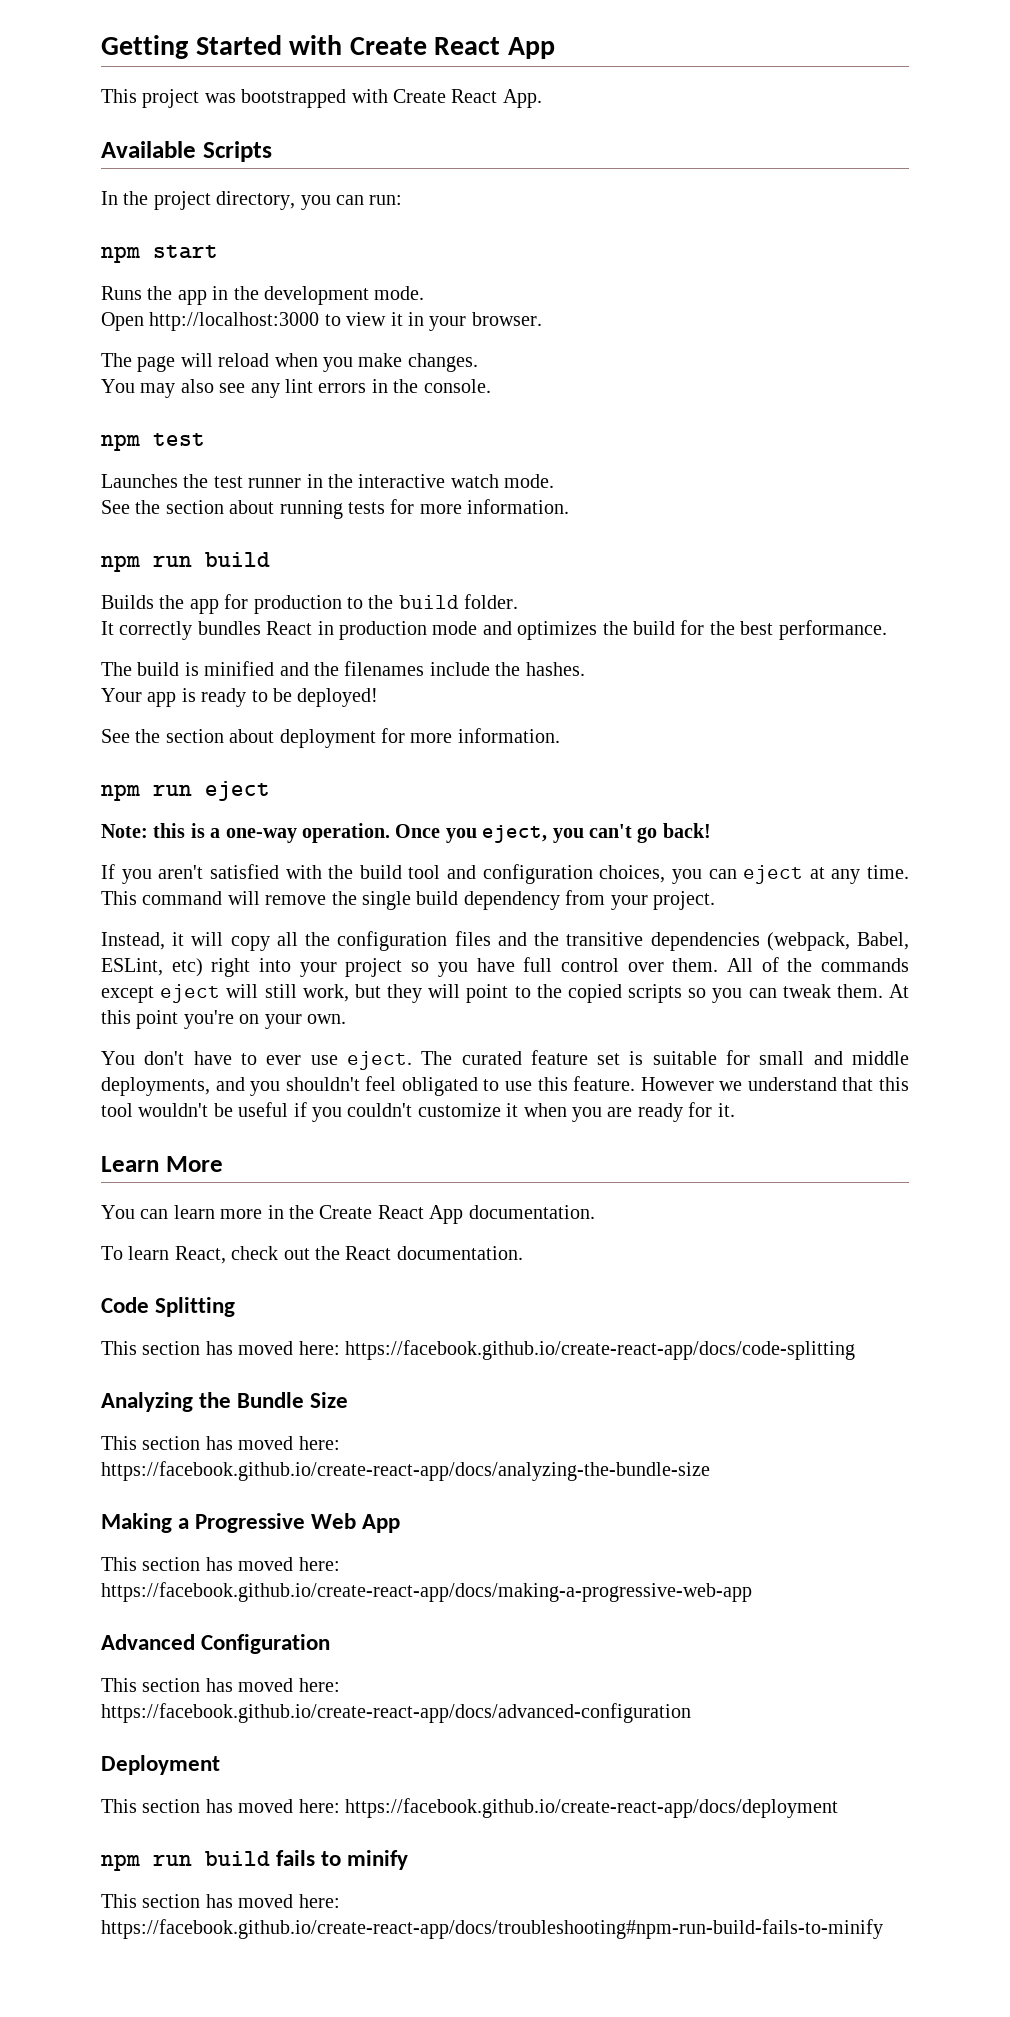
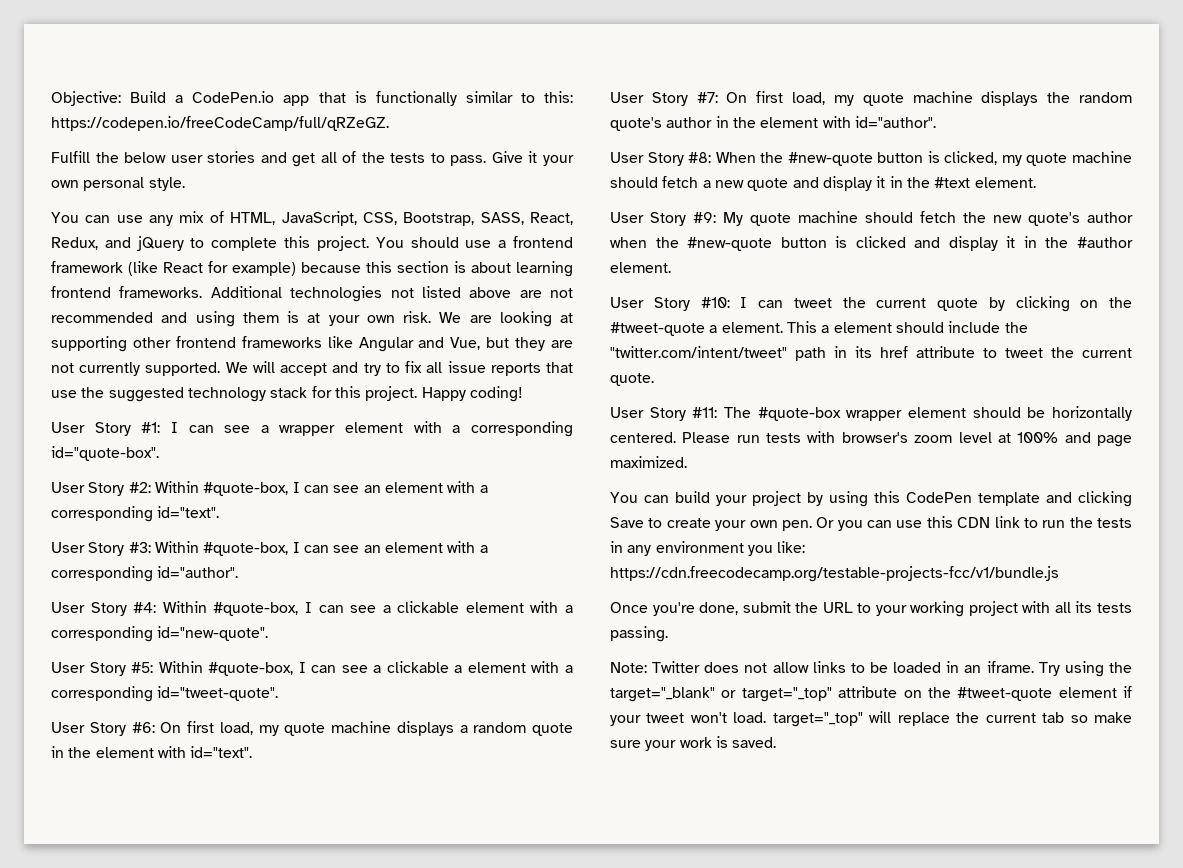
- Getting Started with Create React App
- This project was bootstrapped with Create React App.
- Available Scripts
- In the project directory, you can run:
- npm start
- Runs the app in the development mode.
- Open http://localhost:3000 to view it in your browser.
- The page will reload when you make changes.
- You may also see any lint errors in the console.
- npm test
- Launches the test runner in the interactive watch mode.
- See the section about running tests for more information.
- npm run build
- Builds the app for production to the build folder.
- It correctly bundles React in production mode and optimizes the build for the best performance.
- The build is minified and the filenames include the hashes.
- Your app is ready to be deployed!
- See the section about deployment for more information.
- npm run eject
- Note: this is a one-way operation. Once you eject, you can't go back!
- If you aren't satisfied with the build tool and configuration choices, you can eject at any time. This command will remove the single build dependency from your project.
- Instead, it will copy all the configuration files and the transitive dependencies (webpack, Babel, ESLint, etc) right into your project so you have full control over them. All of the commands except eject will still work, but they will point to the copied scripts so you can tweak them. At this point you're on your own.
- You don't have to ever use eject. The curated feature set is suitable for small and middle deployments, and you shouldn't feel obligated to use this feature. However we understand that this tool wouldn't be useful if you couldn't customize it when you are ready for it.
- Learn More
- You can learn more in the Create React App documentation.
- To learn React, check out the React documentation.
- Code Splitting
- This section has moved here: https://facebook.github.io/create-react-app/docs/code-splitting
- Analyzing the Bundle Size
- This section has moved here: https://facebook.github.io/create-react-app/docs/analyzing-the-bundle-size
- Making a Progressive Web App
- This section has moved here: https://facebook.github.io/create-react-app/docs/making-a-progressive-web-app
- Advanced Configuration
- This section has moved here: https://facebook.github.io/create-react-app/docs/advanced-configuration
- Deployment
- This section has moved here: https://facebook.github.io/create-react-app/docs/deployment
- npm run build fails to minify
- This section has moved here: https://facebook.github.io/create-react-app/docs/troubleshooting#npm-run-build-fails-to-minify
+ Objective: Build a CodePen.io app that is functionally similar to this: https://codepen.io/freeCodeCamp/full/qRZeGZ.
+ Fulfill the below user stories and get all of the tests to pass. Give it your own personal style.
+ You can use any mix of HTML, JavaScript, CSS, Bootstrap, SASS, React, Redux, and jQuery to complete this project. You should use a frontend framework (like React for example) because this section is about learning frontend frameworks. Additional technologies not listed above are not recommended and using them is at your own risk. We are looking at supporting other frontend frameworks like Angular and Vue, but they are not currently supported. We will accept and try to fix all issue reports that use the suggested technology stack for this project. Happy coding!
+ User Story #1: I can see a wrapper element with a corresponding id="quote-box".
+ User Story #2: Within #quote-box, I can see an element with a corresponding id="text".
+ User Story #3: Within #quote-box, I can see an element with a corresponding id="author".
+ User Story #4: Within #quote-box, I can see a clickable element with a corresponding id="new-quote".
+ User Story #5: Within #quote-box, I can see a clickable a element with a corresponding id="tweet-quote".
+ User Story #6: On first load, my quote machine displays a random quote in the element with id="text".
+ User Story #7: On first load, my quote machine displays the random quote's author in the element with id="author".
+ User Story #8: When the #new-quote button is clicked, my quote machine should fetch a new quote and display it in the #text element.
+ User Story #9: My quote machine should fetch the new quote's author when the #new-quote button is clicked and display it in the #author element.
+ User Story #10: I can tweet the current quote by clicking on the #tweet-quote a element. This a element should include the "twitter.com/intent/tweet" path in its href attribute to tweet the current quote.
+ User Story #11: The #quote-box wrapper element should be horizontally centered. Please run tests with browser's zoom level at 100% and page maximized.
+ You can build your project by using this CodePen template and clicking Save to create your own pen. Or you can use this CDN link to run the tests in any environment you like: https://cdn.freecodecamp.org/testable-projects-fcc/v1/bundle.js
+ Once you're done, submit the URL to your working project with all its tests passing.
+ Note: Twitter does not allow links to be loaded in an iframe. Try using the target="_blank" or target="_top" attribute on the #tweet-quote element if your tweet won't load. target="_top" will replace the current tab so make sure your work is saved.

